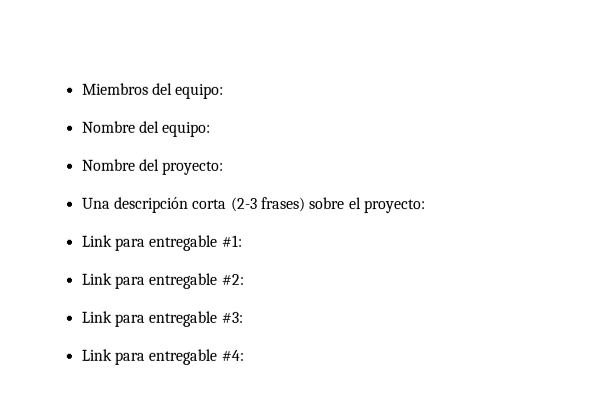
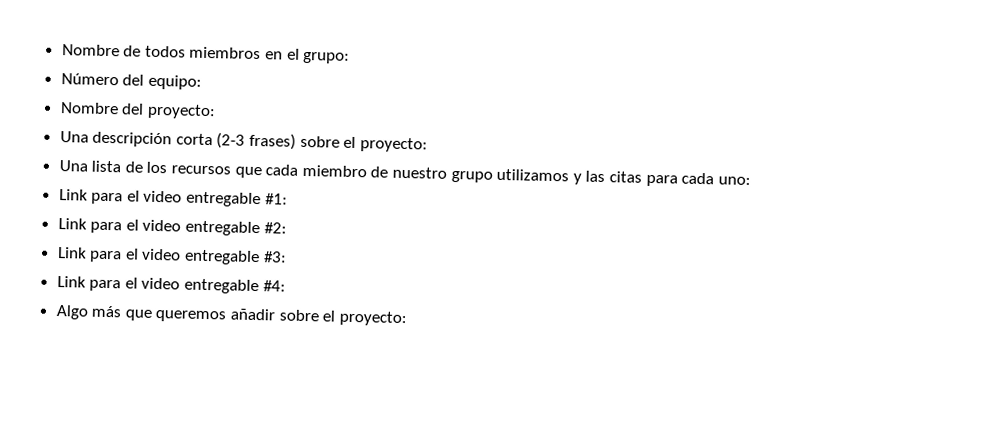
- Miembros del equipo:
- Nombre del equipo:
+ Nombre de todos miembros en el grupo:
+ Número del equipo:
- Link para entregable #1:
+ Una lista de los recursos que cada miembro de nuestro grupo utilizamos y las citas para cada uno:
+ Link para el video entregable #1:
- Link para entregable #2:
+ Link para el video entregable #2:
- Link para entregable #3:
+ Link para el video entregable #3:
- Link para entregable #4:
+ Link para el video entregable #4:
+ Algo más que queremos añadir sobre el proyecto:

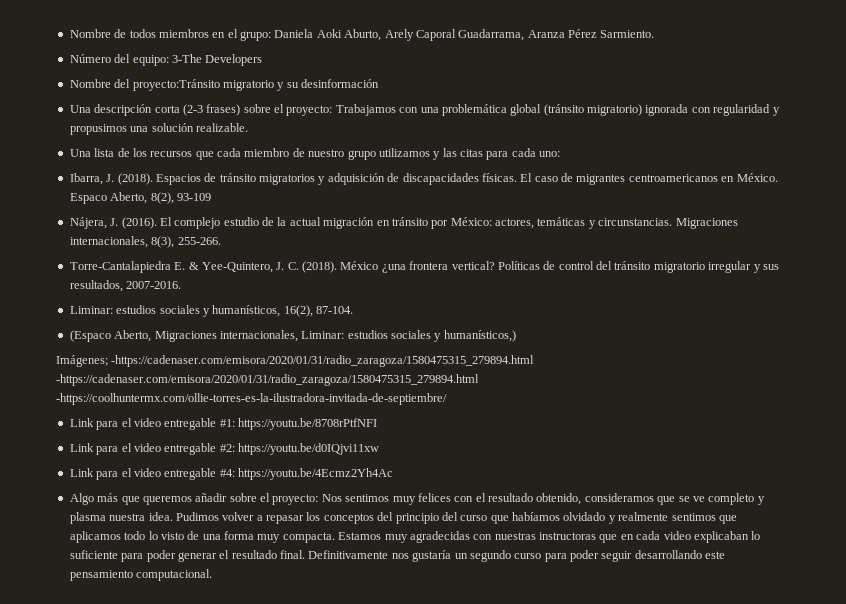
- Nombre de todos miembros en el grupo:
+ Nombre de todos miembros en el grupo: Daniela Aoki Aburto, Arely Caporal Guadarrama, Aranza Pérez Sarmiento.
- Número del equipo:
+ Número del equipo: 3-The Developers
- Nombre del proyecto:
+ Nombre del proyecto:Tránsito migratorio y su desinformación
- Una descripción corta (2-3 frases) sobre el proyecto:
+ Una descripción corta (2-3 frases) sobre el proyecto: Trabajamos con una problemática global (tránsito migratorio) ignorada con regularidad y propusimos una solución realizable.
+ Ibarra, J. (2018). Espacios de tránsito migratorios y adquisición de discapacidades físicas. El caso de migrantes centroamericanos en México. Espaco Aberto, 8(2), 93-109
+ Nájera, J. (2016). El complejo estudio de la actual migración en tránsito por México: actores, temáticas y circunstancias. Migraciones internacionales, 8(3), 255-266.
+ Torre-Cantalapiedra E. & Yee-Quintero, J. C. (2018). México ¿una frontera vertical? Políticas de control del tránsito migratorio irregular y sus resultados, 2007-2016.
+ Liminar: estudios sociales y humanísticos, 16(2), 87-104.
+ (Espaco Aberto, Migraciones internacionales, Liminar: estudios sociales y humanísticos,)
+ Imágenes; -https://cadenaser.com/emisora/2020/01/31/radio_zaragoza/1580475315_279894.html -https://cadenaser.com/emisora/2020/01/31/radio_zaragoza/1580475315_279894.html -https://coolhuntermx.com/ollie-torres-es-la-ilustradora-invitada-de-septiembre/
- Link para el video entregable #1:
+ Link para el video entregable #1: https://youtu.be/8708rPtfNFI
- Link para el video entregable #2:
- Link para el video entregable #3:
+ Link para el video entregable #2: https://youtu.be/d0IQjvi11xw
- Link para el video entregable #4:
+ Link para el video entregable #4: https://youtu.be/4Ecmz2Yh4Ac
- Algo más que queremos añadir sobre el proyecto:
+ Algo más que queremos añadir sobre el proyecto: Nos sentimos muy felices con el resultado obtenido, consideramos que se ve completo y plasma nuestra idea. Pudimos volver a repasar los conceptos del principio del curso que habíamos olvidado y realmente sentimos que aplicamos todo lo visto de una forma muy compacta. Estamos muy agradecidas con nuestras instructoras que en cada video explicaban lo suficiente para poder generar el resultado final. Definitivamente nos gustaría un segundo curso para poder seguir desarrollando este pensamiento computacional.

